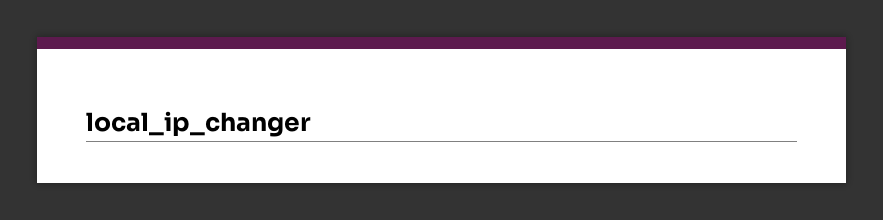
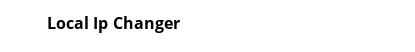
- local_ip_changer
+ Local Ip Changer

